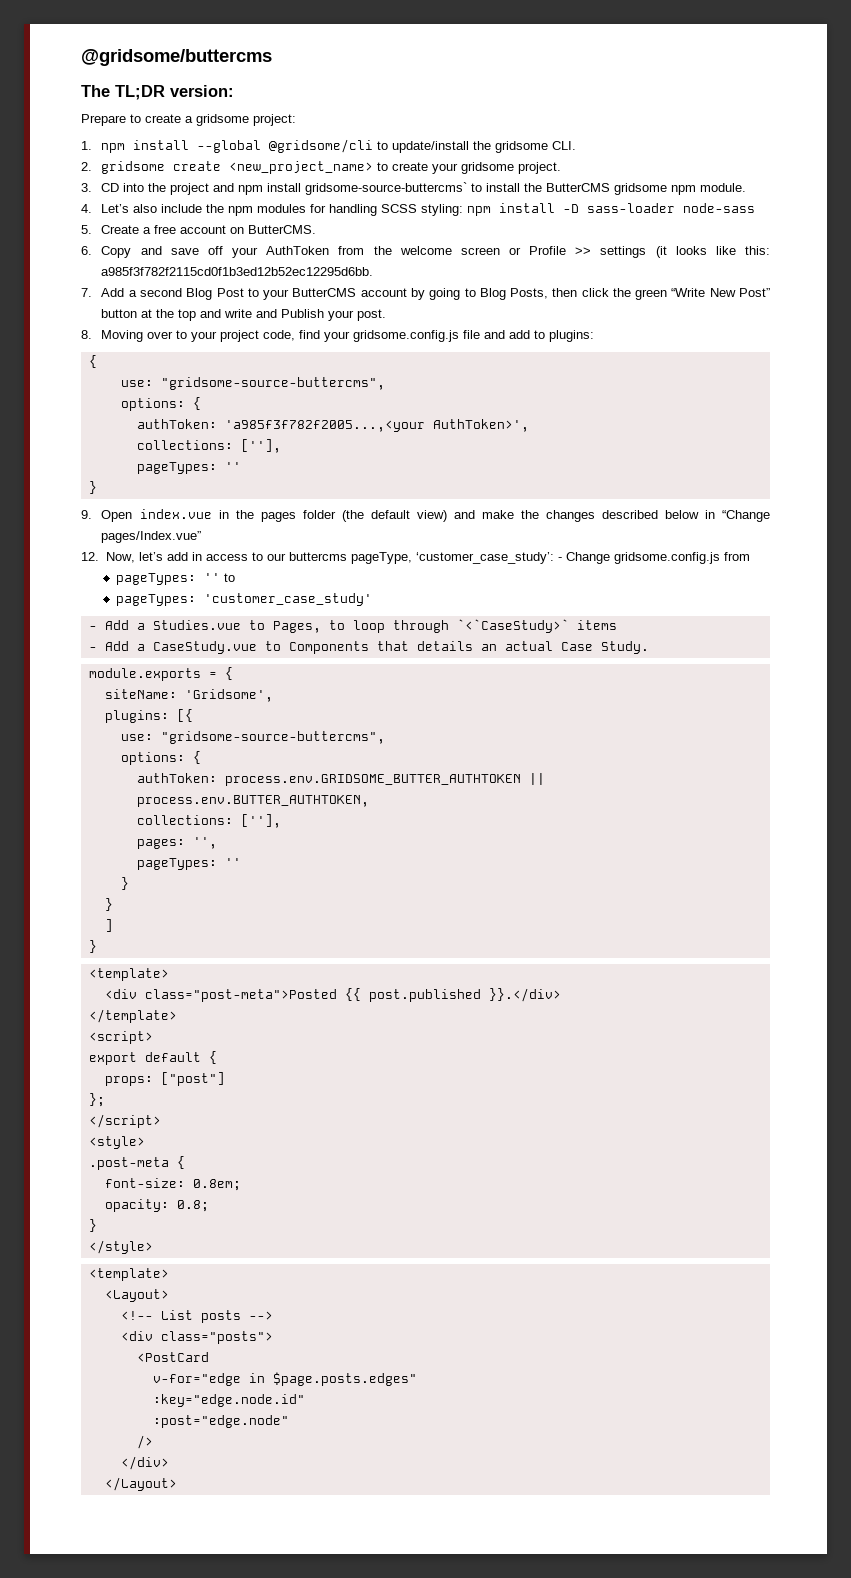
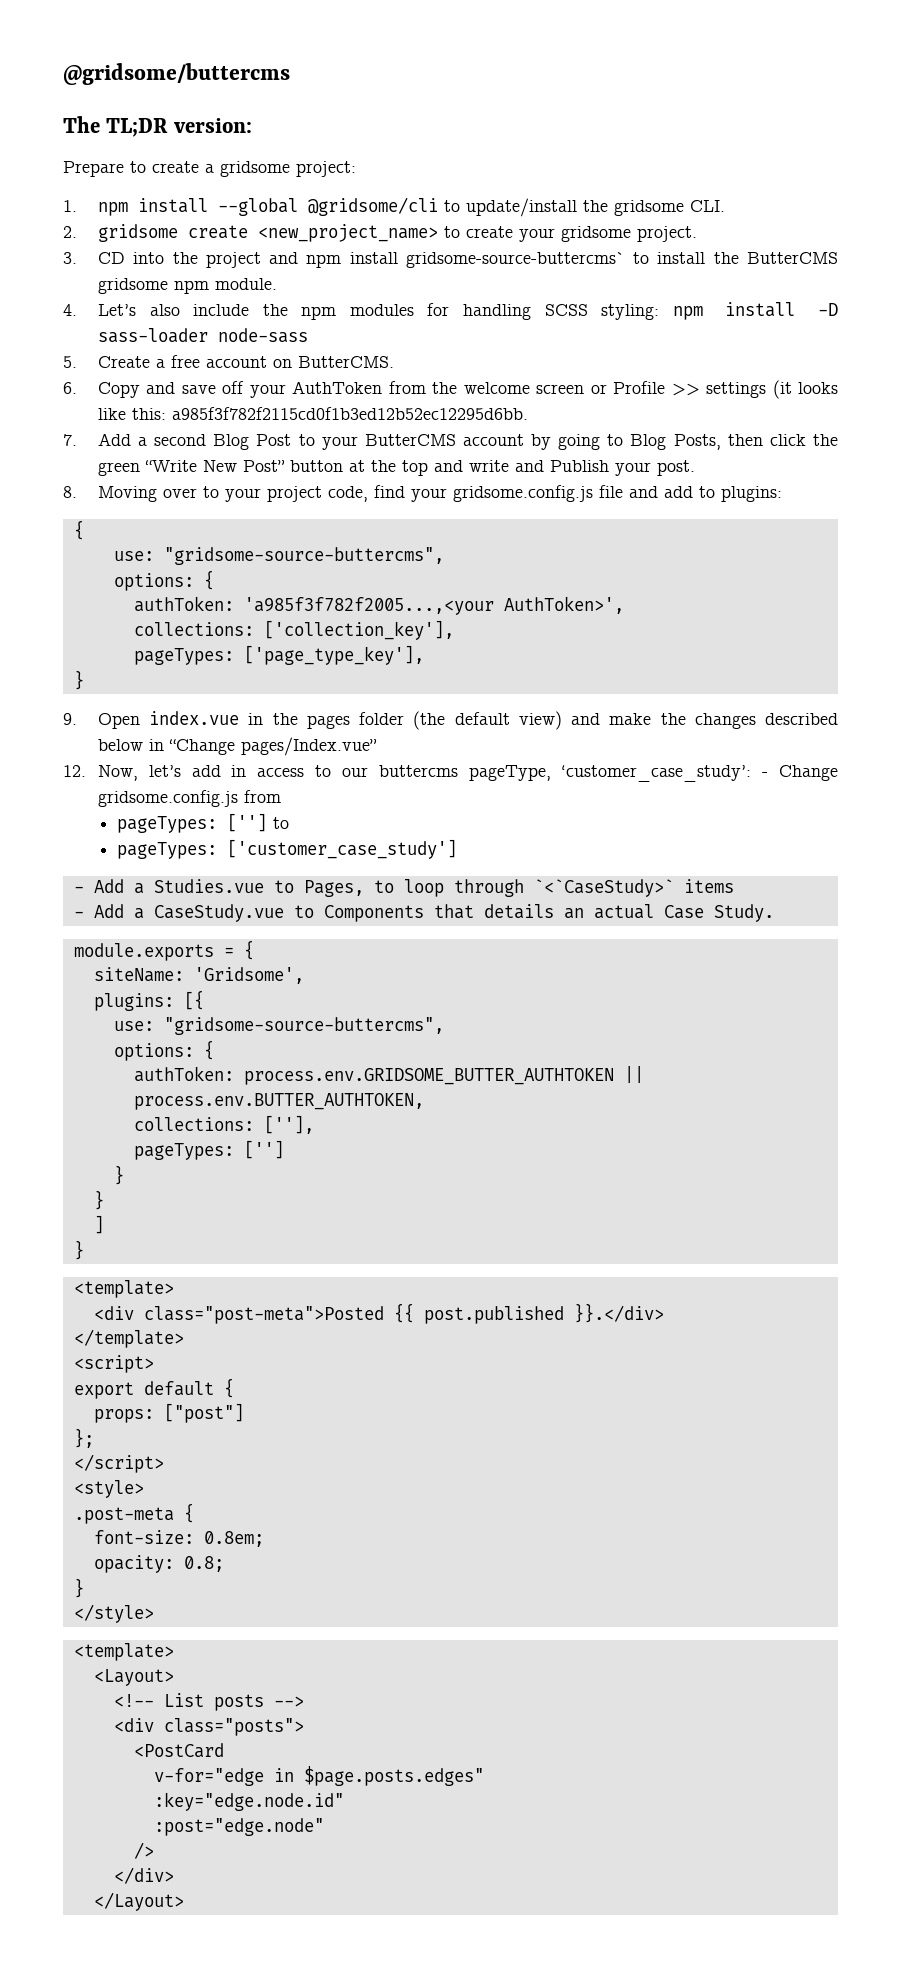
  authToken: 'a985f3f782f2005...,<your AuthToken>',
- collections: [''],
- pageTypes: ''
+ collections: ['collection_key'],
+ pageTypes: ['page_type_key'],
- pageTypes: '' to
+ pageTypes: [''] to
- pageTypes: 'customer_case_study'
+ pageTypes: ['customer_case_study']
  authToken: process.env.GRIDSOME_BUTTER_AUTHTOKEN || process.env.BUTTER_AUTHTOKEN,
  collections: [''],
- pages: '',
- pageTypes: ''
+ pageTypes: ['']

